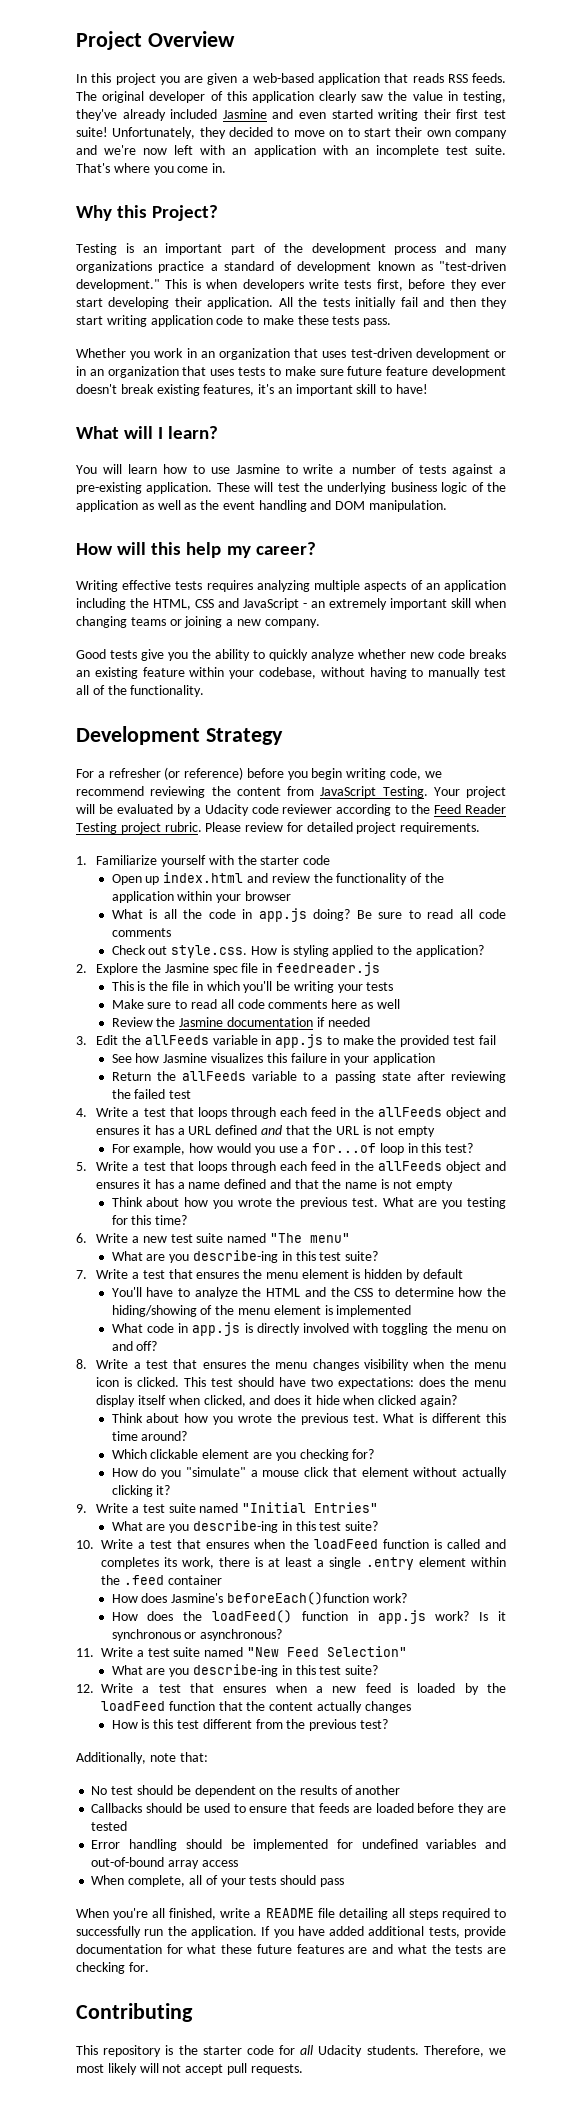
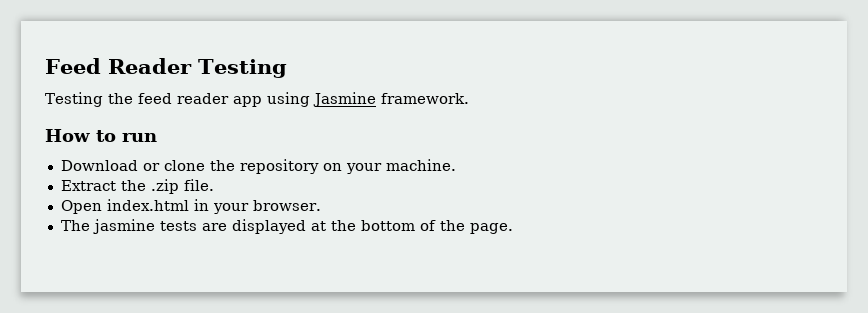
- Project Overview
- In this project you are given a web-based application that reads RSS feeds. The original developer of this application clearly saw the value in testing, they've already included Jasmine and even started writing their first test suite! Unfortunately, they decided to move on to start their own company and we're now left with an application with an incomplete test suite. That's where you come in.
- Why this Project?
- Testing is an important part of the development process and many organizations practice a standard of development known as "test-driven development." This is when developers write tests first, before they ever start developing their application. All the tests initially fail and then they start writing application code to make these tests pass.
- Whether you work in an organization that uses test-driven development or in an organization that uses tests to make sure future feature development doesn't break existing features, it's an important skill to have!
- What will I learn?
- You will learn how to use Jasmine to write a number of tests against a pre-existing application. These will test the underlying business logic of the application as well as the event handling and DOM manipulation.
- How will this help my career?
- Writing effective tests requires analyzing multiple aspects of an application including the HTML, CSS and JavaScript - an extremely important skill when changing teams or joining a new company.
- Good tests give you the ability to quickly analyze whether new code breaks an existing feature within your codebase, without having to manually test all of the functionality.
- Development Strategy
- For a refresher (or reference) before you begin writing code, we recommend reviewing the content from JavaScript Testing. Your project will be evaluated by a Udacity code reviewer according to the Feed Reader Testing project rubric. Please review for detailed project requirements.
- 1. Familiarize yourself with the starter code
- Open up index.html and review the functionality of the application within your browser
- What is all the code in app.js doing? Be sure to read all code comments
- Check out style.css. How is styling applied to the application?
- 2. Explore the Jasmine spec file in feedreader.js
- This is the file in which you'll be writing your tests
- Make sure to read all code comments here as well
- Review the Jasmine documentation if needed
- 3. Edit the allFeeds variable in app.js to make the provided test fail
- See how Jasmine visualizes this failure in your application
- Return the allFeeds variable to a passing state after reviewing the failed test
- 4. Write a test that loops through each feed in the allFeeds object and ensures it has a URL defined and that the URL is not empty
- For example, how would you use a for...of loop in this test?
- 5. Write a test that loops through each feed in the allFeeds object and ensures it has a name defined and that the name is not empty
- Think about how you wrote the previous test. What are you testing for this time?
- 6. Write a new test suite named "The menu"
- What are you describe-ing in this test suite?
- 7. Write a test that ensures the menu element is hidden by default
- You'll have to analyze the HTML and the CSS to determine how the hiding/showing of the menu element is implemented
- What code in app.js is directly involved with toggling the menu on and off?
- 8. Write a test that ensures the menu changes visibility when the menu icon is clicked. This test should have two expectations: does the menu display itself when clicked, and does it hide when clicked again?
- Think about how you wrote the previous test. What is different this time around?
- Which clickable element are you checking for?
- How do you "simulate" a mouse click that element without actually clicking it?
- 9. Write a test suite named "Initial Entries"
- What are you describe-ing in this test suite?
- 10. Write a test that ensures when the loadFeed function is called and completes its work, there is at least a single .entry element within the .feed container
- How does Jasmine's beforeEach()function work?
- How does the loadFeed() function in app.js work? Is it synchronous or asynchronous?
- 11. Write a test suite named "New Feed Selection"
- What are you describe-ing in this test suite?
- 12. Write a test that ensures when a new feed is loaded by the loadFeed function that the content actually changes
- How is this test different from the previous test?
- Additionally, note that:
- No test should be dependent on the results of another
- Callbacks should be used to ensure that feeds are loaded before they are tested
- Error handling should be implemented for undefined variables and out-of-bound array access
- When complete, all of your tests should pass
- When you're all finished, write a README file detailing all steps required to successfully run the application. If you have added additional tests, provide documentation for what these future features are and what the tests are checking for.
- Contributing
- This repository is the starter code for all Udacity students. Therefore, we most likely will not accept pull requests.
+ Feed Reader Testing
+ Testing the feed reader app using Jasmine framework.
+ How to run
+ Download or clone the repository on your machine.
+ Extract the .zip file.
+ Open index.html in your browser.
+ The jasmine tests are displayed at the bottom of the page.

